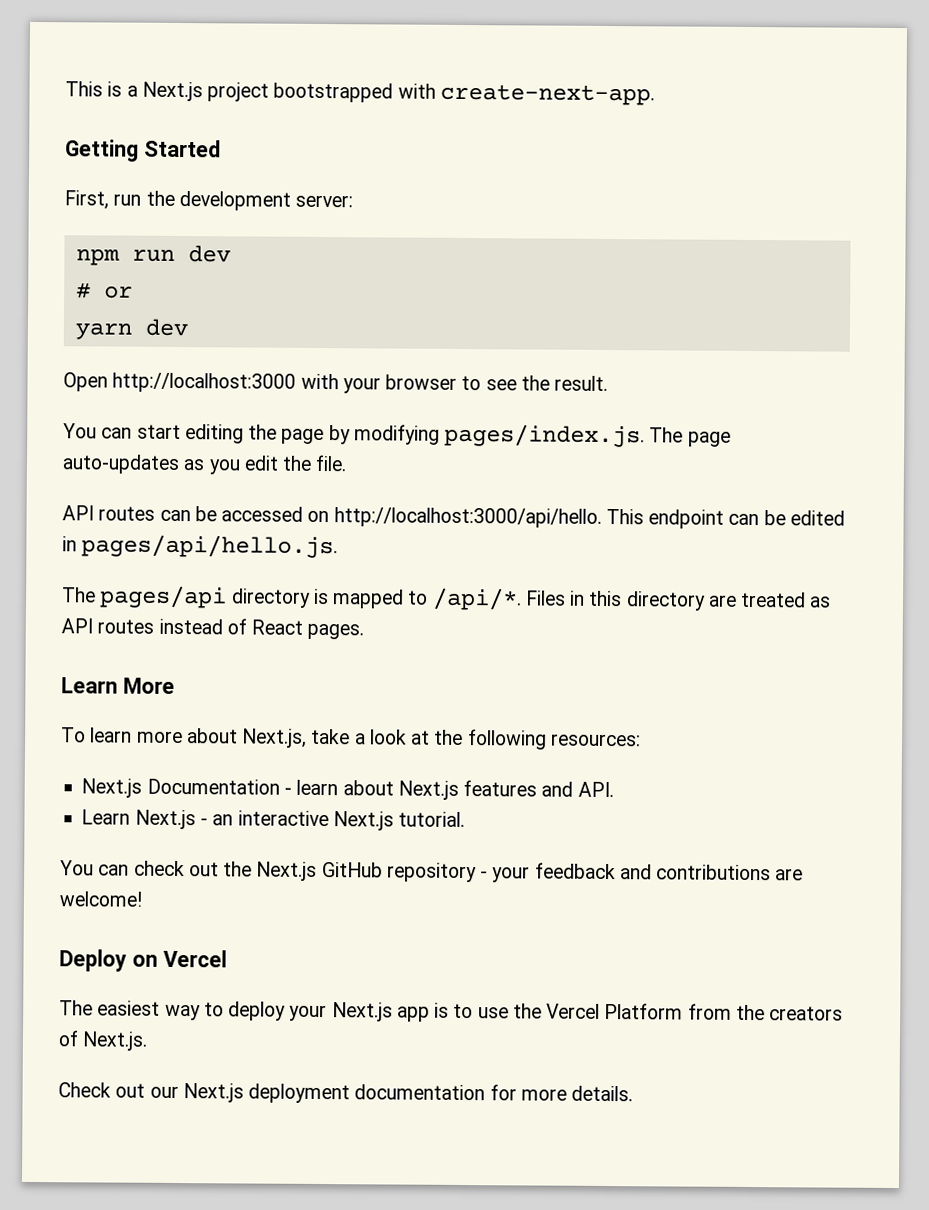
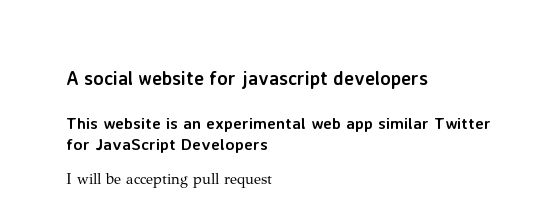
- This is a Next.js project bootstrapped with create-next-app.
- Getting Started
- First, run the development server:
- npm run dev
- # or
- yarn dev
- Open http://localhost:3000 with your browser to see the result.
- You can start editing the page by modifying pages/index.js. The page auto-updates as you edit the file.
- API routes can be accessed on http://localhost:3000/api/hello. This endpoint can be edited in pages/api/hello.js.
- The pages/api directory is mapped to /api/*. Files in this directory are treated as API routes instead of React pages.
- Learn More
- To learn more about Next.js, take a look at the following resources:
- Next.js Documentation - learn about Next.js features and API.
- Learn Next.js - an interactive Next.js tutorial.
- You can check out the Next.js GitHub repository - your feedback and contributions are welcome!
- Deploy on Vercel
- The easiest way to deploy your Next.js app is to use the Vercel Platform from the creators of Next.js.
- Check out our Next.js deployment documentation for more details.
+ A social website for javascript developers
+ This website is an experimental web app similar Twitter for JavaScript Developers
+ I will be accepting pull request

